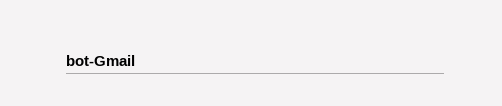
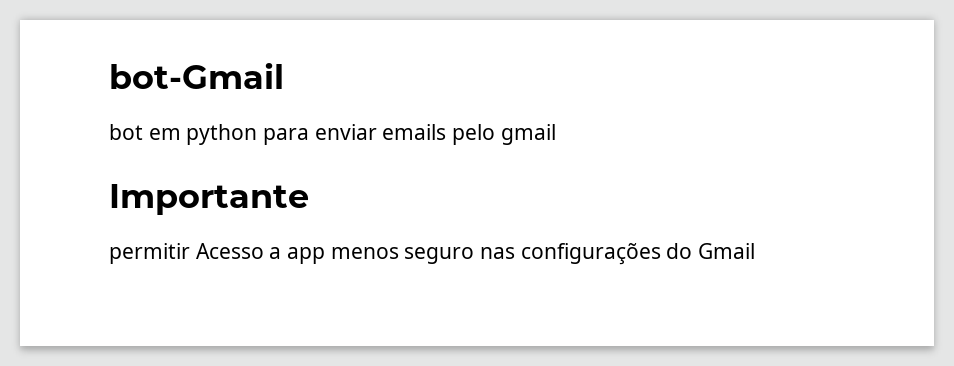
+ bot em python para enviar emails pelo gmail
+ Importante
+ permitir Acesso a app menos seguro nas configurações do Gmail

